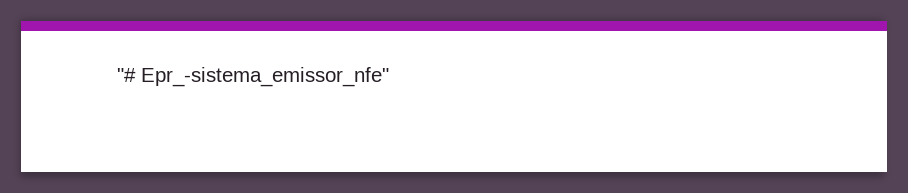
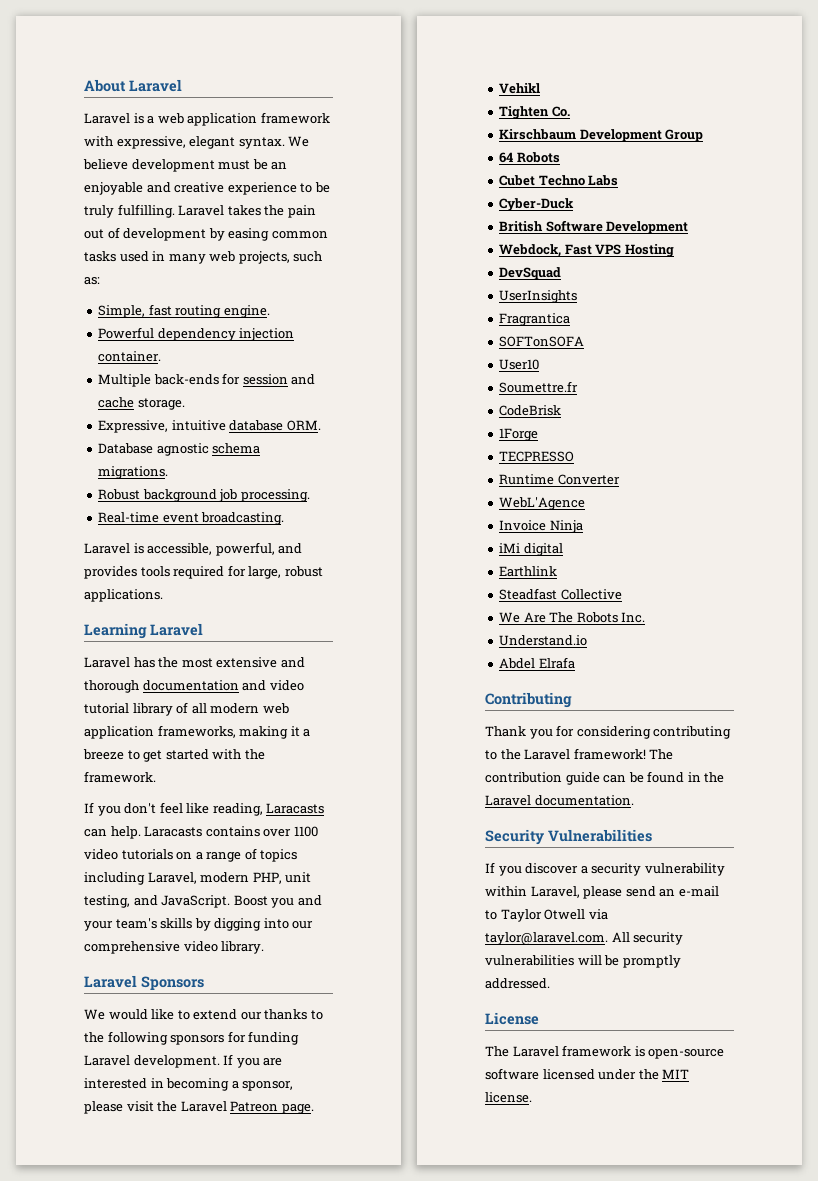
- "# Epr_-sistema_emissor_nfe"
+ About Laravel
+ Laravel is a web application framework with expressive, elegant syntax. We believe development must be an enjoyable and creative experience to be truly fulfilling. Laravel takes the pain out of development by easing common tasks used in many web projects, such as:
+ Simple, fast routing engine.
+ Powerful dependency injection container.
+ Multiple back-ends for session and cache storage.
+ Expressive, intuitive database ORM.
+ Database agnostic schema migrations.
+ Robust background job processing.
+ Real-time event broadcasting.
+ Laravel is accessible, powerful, and provides tools required for large, robust applications.
+ Learning Laravel
+ Laravel has the most extensive and thorough documentation and video tutorial library of all modern web application frameworks, making it a breeze to get started with the framework.
+ If you don't feel like reading, Laracasts can help. Laracasts contains over 1100 video tutorials on a range of topics including Laravel, modern PHP, unit testing, and JavaScript. Boost you and your team's skills by digging into our comprehensive video library.
+ Laravel Sponsors
+ We would like to extend our thanks to the following sponsors for funding Laravel development. If you are interested in becoming a sponsor, please visit the Laravel Patreon page.
+ Vehikl
+ Tighten Co.
+ Kirschbaum Development Group
+ 64 Robots
+ Cubet Techno Labs
+ Cyber-Duck
+ British Software Development
+ Webdock, Fast VPS Hosting
+ DevSquad
+ UserInsights
+ Fragrantica
+ SOFTonSOFA
+ User10
+ Soumettre.fr
+ CodeBrisk
+ 1Forge
+ TECPRESSO
+ Runtime Converter
+ WebL'Agence
+ Invoice Ninja
+ iMi digital
+ Earthlink
+ Steadfast Collective
+ We Are The Robots Inc.
+ Understand.io
+ Abdel Elrafa
+ Contributing
+ Thank you for considering contributing to the Laravel framework! The contribution guide can be found in the Laravel documentation.
+ Security Vulnerabilities
+ If you discover a security vulnerability within Laravel, please send an e-mail to Taylor Otwell via taylor@laravel.com. All security vulnerabilities will be promptly addressed.
+ License
+ The Laravel framework is open-source software licensed under the MIT license.

